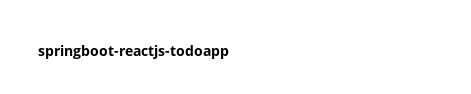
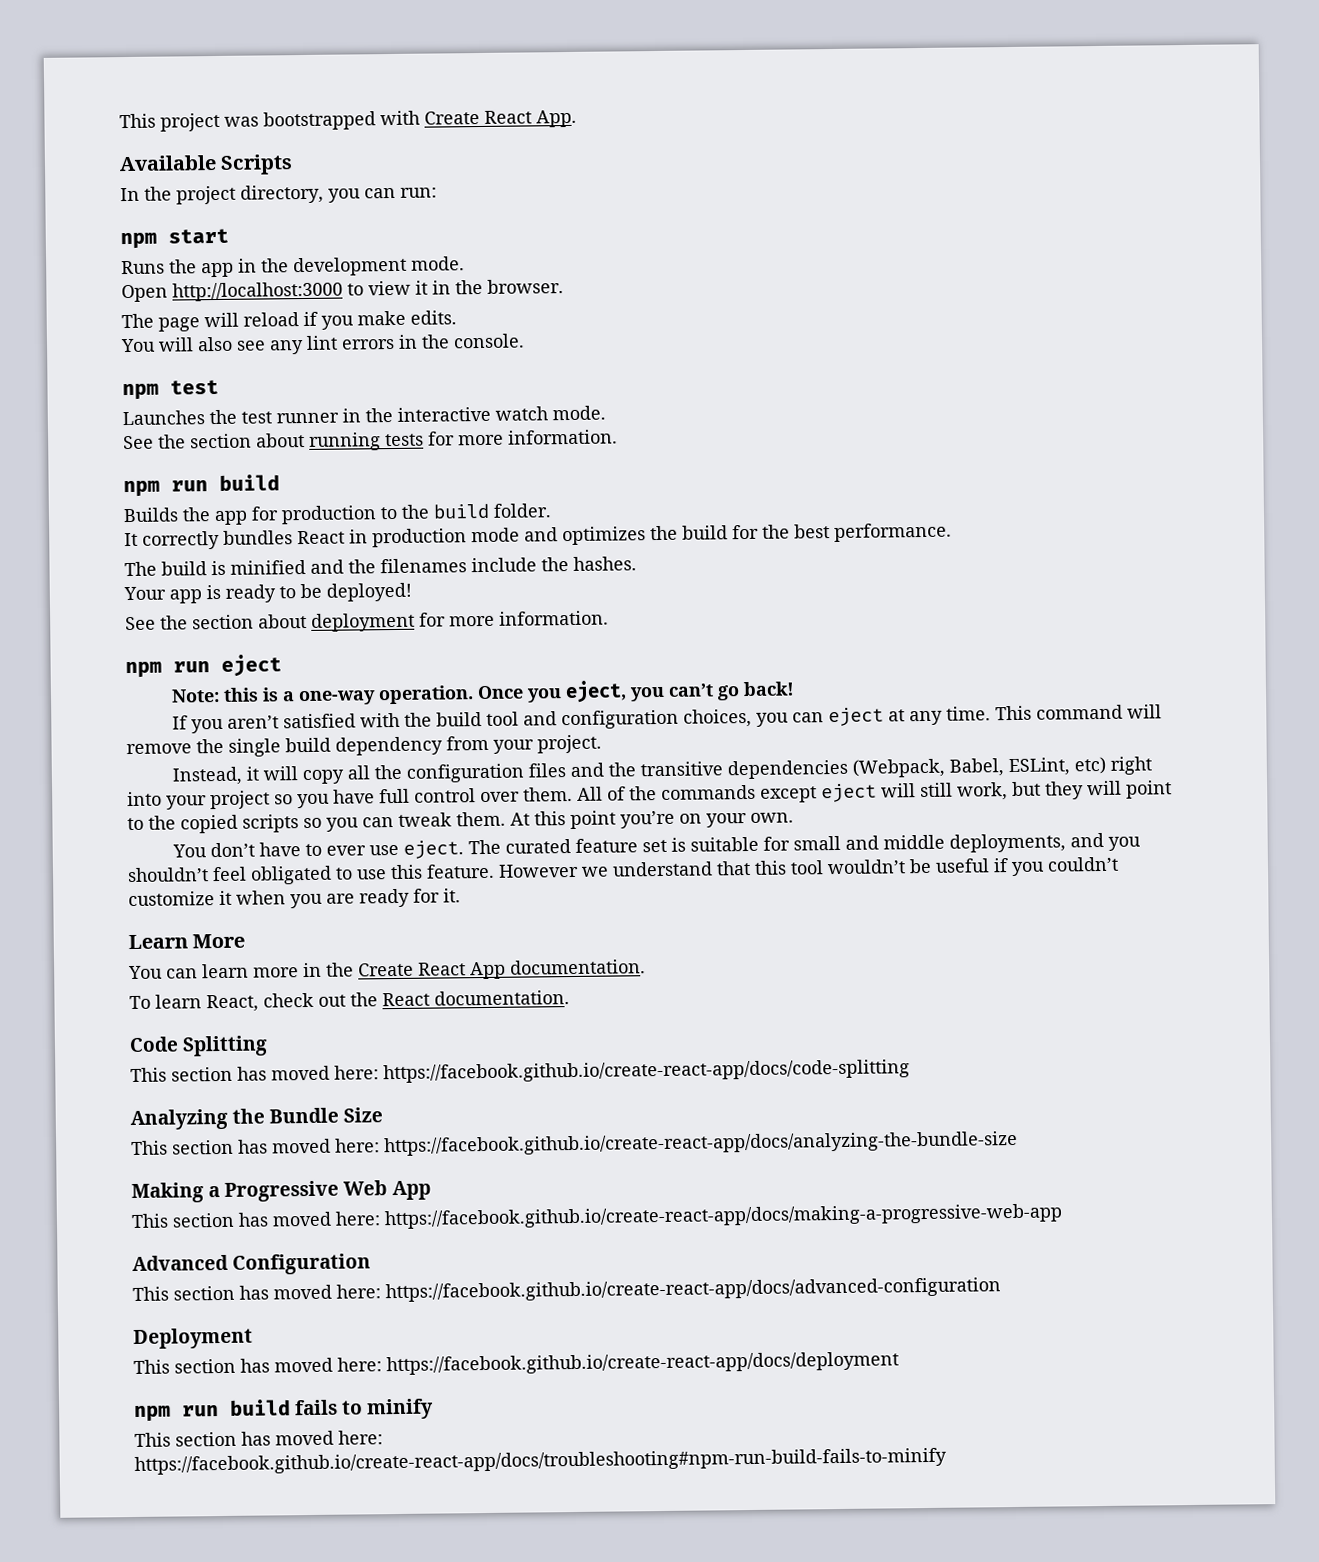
- springboot-reactjs-todoapp
+ This project was bootstrapped with Create React App.
+ Available Scripts
+ In the project directory, you can run:
+ npm start
+ Runs the app in the development mode.
+ Open http://localhost:3000 to view it in the browser.
+ The page will reload if you make edits.
+ You will also see any lint errors in the console.
+ npm test
+ Launches the test runner in the interactive watch mode.
+ See the section about running tests for more information.
+ npm run build
+ Builds the app for production to the build folder.
+ It correctly bundles React in production mode and optimizes the build for the best performance.
+ The build is minified and the filenames include the hashes.
+ Your app is ready to be deployed!
+ See the section about deployment for more information.
+ npm run eject
+ Note: this is a one-way operation. Once you eject, you can’t go back!
+ If you aren’t satisfied with the build tool and configuration choices, you can eject at any time. This command will remove the single build dependency from your project.
+ Instead, it will copy all the configuration files and the transitive dependencies (Webpack, Babel, ESLint, etc) right into your project so you have full control over them. All of the commands except eject will still work, but they will point to the copied scripts so you can tweak them. At this point you’re on your own.
+ You don’t have to ever use eject. The curated feature set is suitable for small and middle deployments, and you shouldn’t feel obligated to use this feature. However we understand that this tool wouldn’t be useful if you couldn’t customize it when you are ready for it.
+ Learn More
+ You can learn more in the Create React App documentation.
+ To learn React, check out the React documentation.
+ Code Splitting
+ This section has moved here: https://facebook.github.io/create-react-app/docs/code-splitting
+ Analyzing the Bundle Size
+ This section has moved here: https://facebook.github.io/create-react-app/docs/analyzing-the-bundle-size
+ Making a Progressive Web App
+ This section has moved here: https://facebook.github.io/create-react-app/docs/making-a-progressive-web-app
+ Advanced Configuration
+ This section has moved here: https://facebook.github.io/create-react-app/docs/advanced-configuration
+ Deployment
+ This section has moved here: https://facebook.github.io/create-react-app/docs/deployment
+ npm run build fails to minify
+ This section has moved here: https://facebook.github.io/create-react-app/docs/troubleshooting#npm-run-build-fails-to-minify

